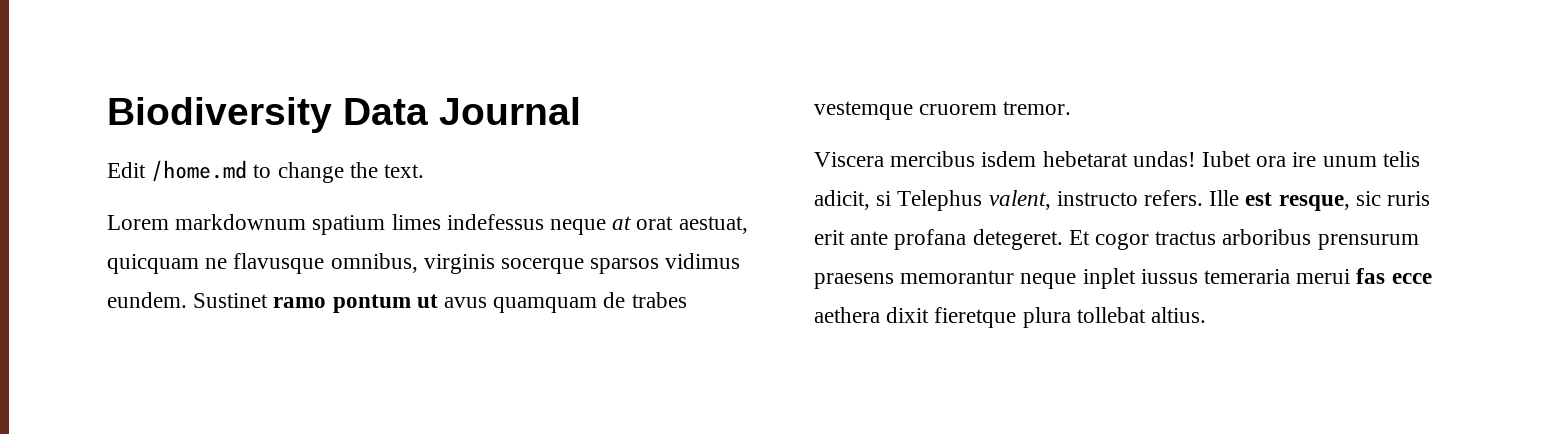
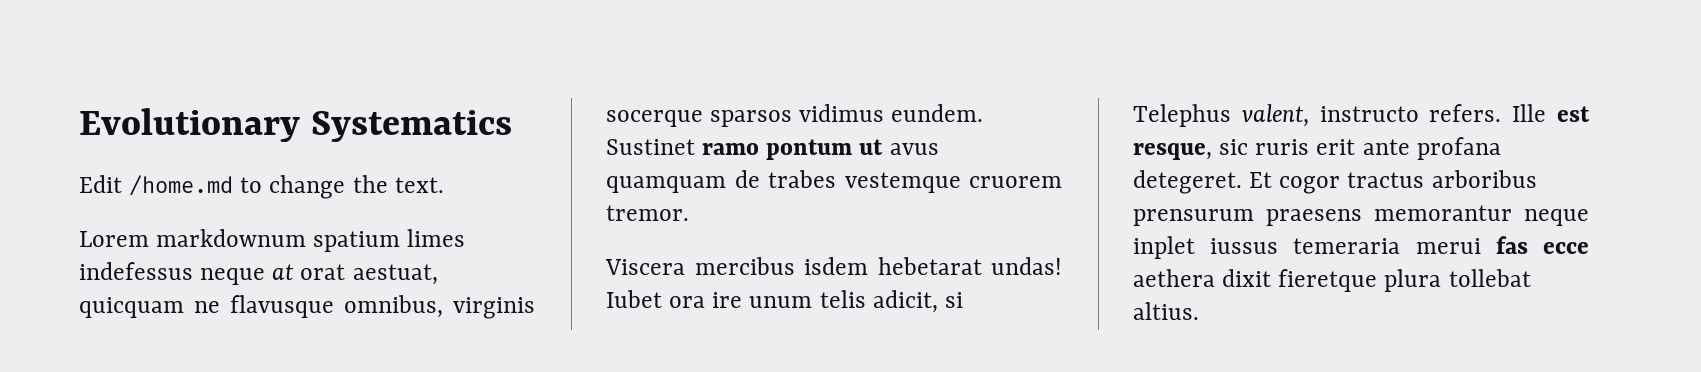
- Biodiversity Data Journal
+ Evolutionary Systematics

